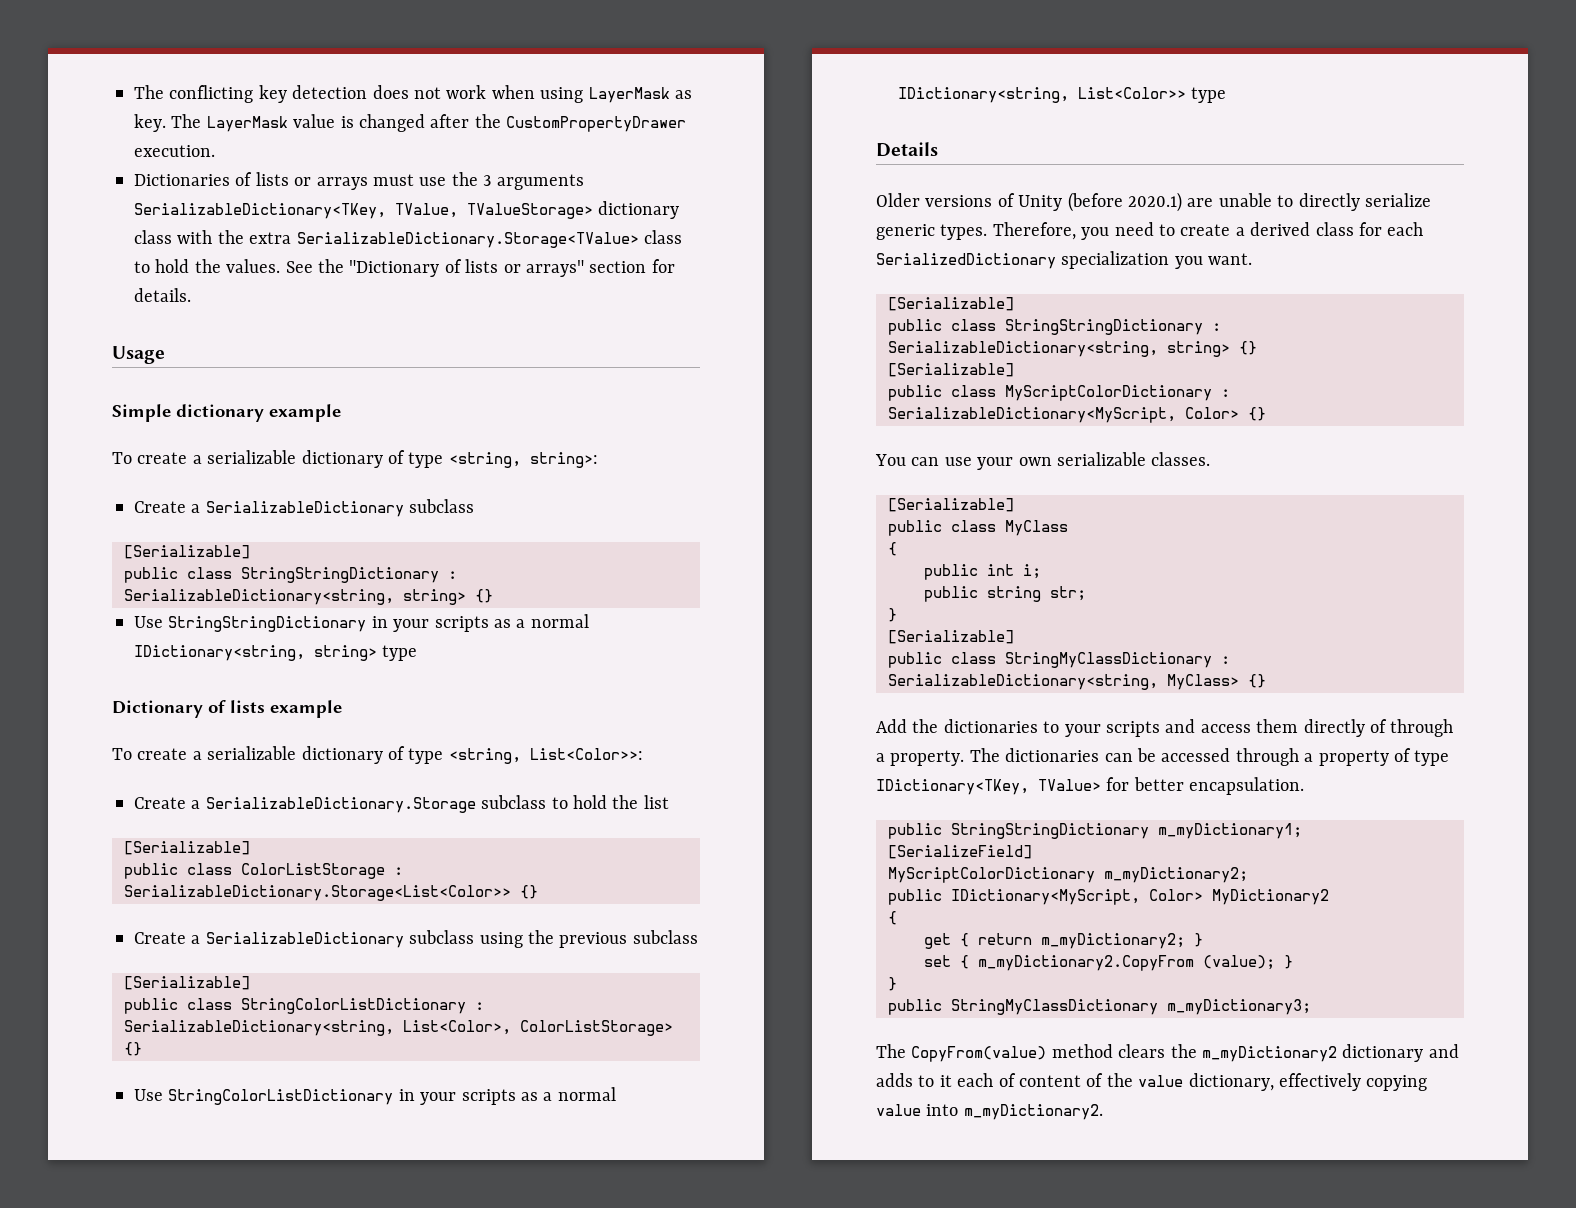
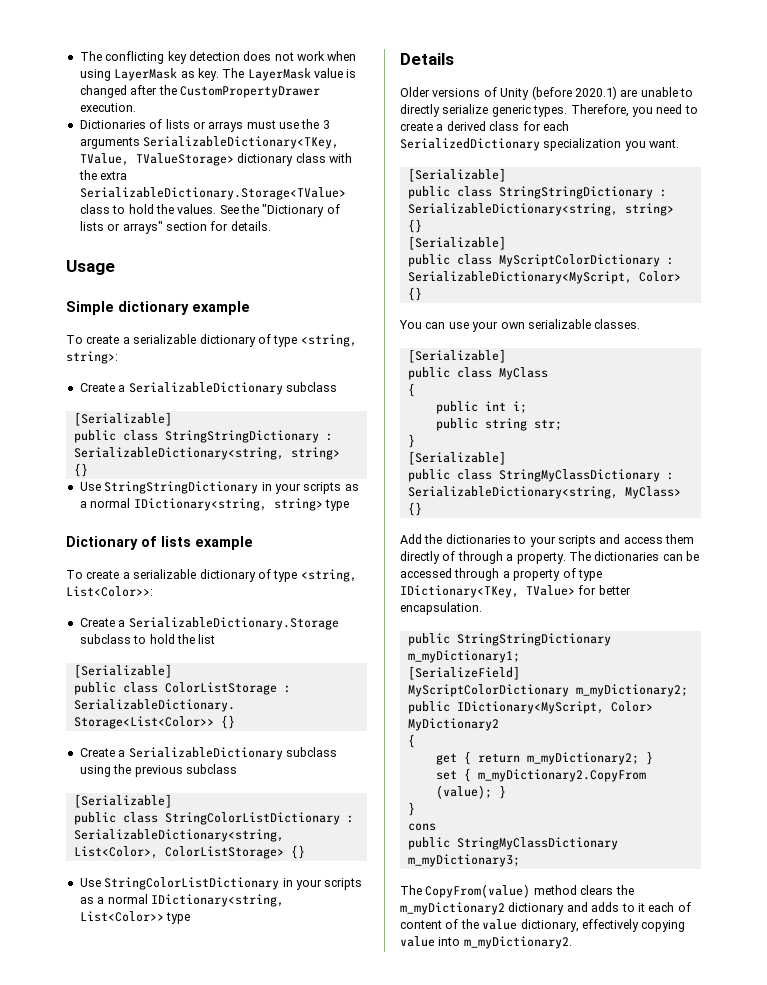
+ cons

